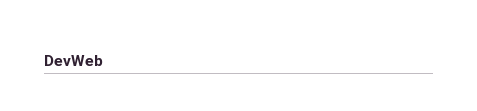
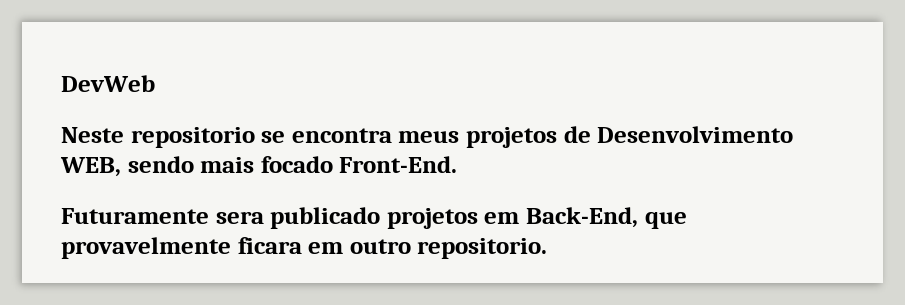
+ Neste repositorio se encontra meus projetos de Desenvolvimento WEB, sendo mais focado Front-End.
+ Futuramente sera publicado projetos em Back-End, que provavelmente ficara em outro repositorio.

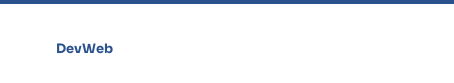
- Neste repositorio se encontra meus projetos de Desenvolvimento WEB, sendo mais focado Front-End.
- Futuramente sera publicado projetos em Back-End, que provavelmente ficara em outro repositorio.

